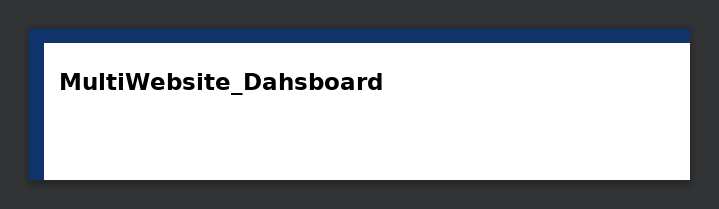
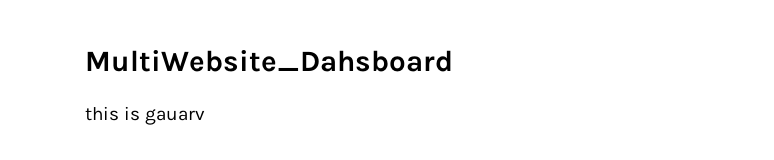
+ this is gauarv

